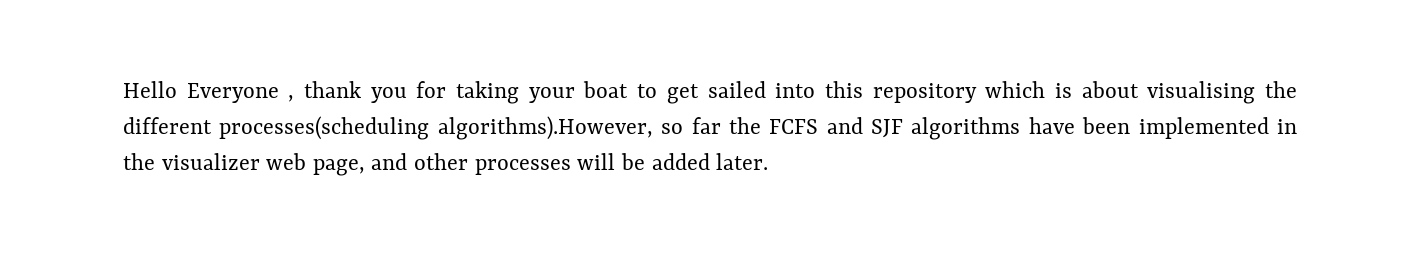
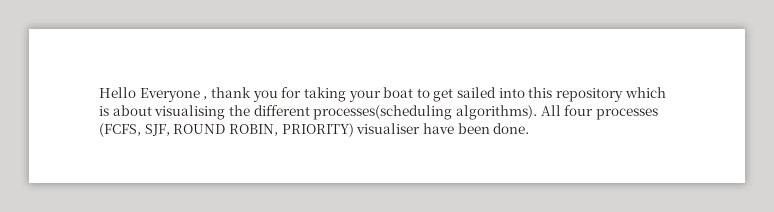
- Hello Everyone , thank you for taking your boat to get sailed into this repository which is about visualising the different processes(scheduling algorithms).However, so far the FCFS and SJF algorithms have been implemented in the visualizer web page, and other processes will be added later.
+ Hello Everyone , thank you for taking your boat to get sailed into this repository which is about visualising the different processes(scheduling algorithms). All four processes (FCFS, SJF, ROUND ROBIN, PRIORITY) visualiser have been done.

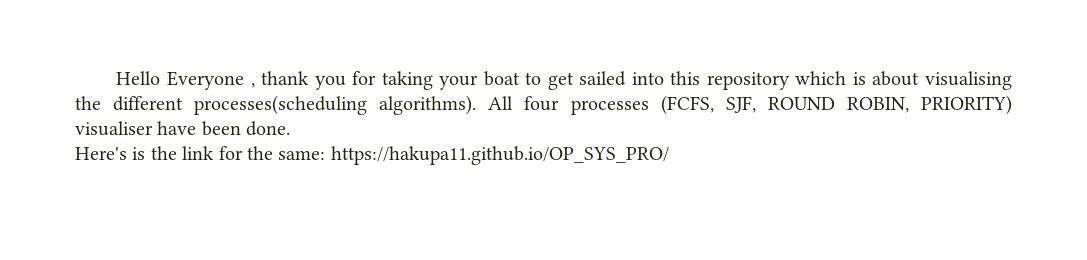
+ Here's is the link for the same: https://hakupa11.github.io/OP_SYS_PRO/

